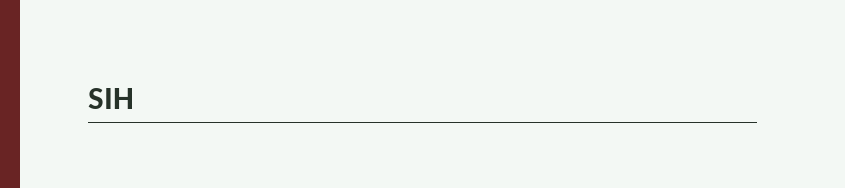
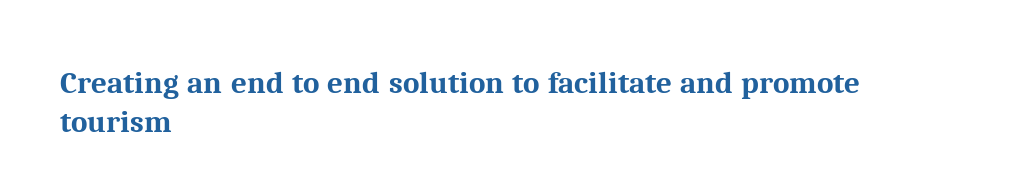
- SIH
+ Creating an end to end solution to facilitate and promote tourism

